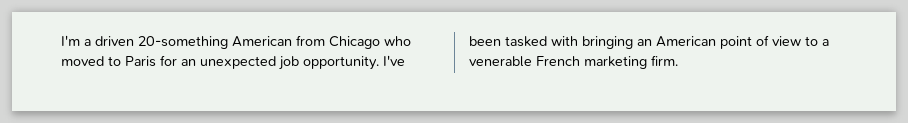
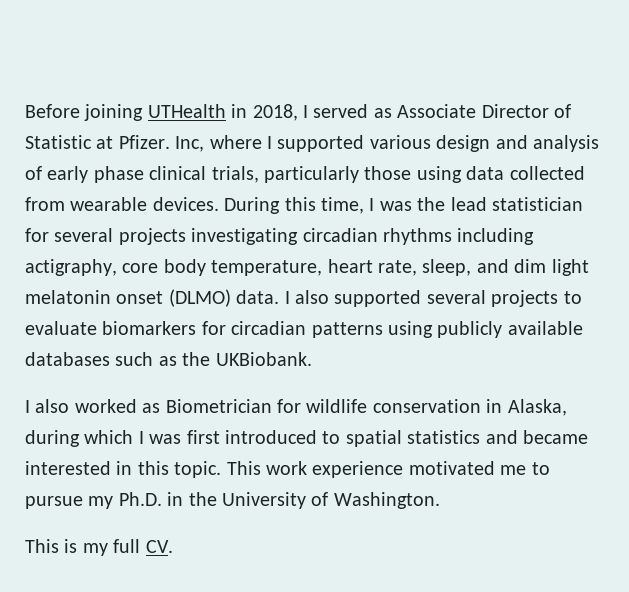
- I'm a driven 20-something American from Chicago who moved to Paris for an unexpected job opportunity. I've been tasked with bringing an American point of view to a venerable French marketing firm.
+ Before joining UTHealth in 2018, I served as Associate Director of Statistic at Pfizer. Inc, where I supported various design and analysis of early phase clinical trials, particularly those using data collected from wearable devices. During this time, I was the lead statistician for several projects investigating circadian rhythms including actigraphy, core body temperature, heart rate, sleep, and dim light melatonin onset (DLMO) data. I also supported several projects to evaluate biomarkers for circadian patterns using publicly available databases such as the UKBiobank.
+ I also worked as Biometrician for wildlife conservation in Alaska, during which I was first introduced to spatial statistics and became interested in this topic. This work experience motivated me to pursue my Ph.D. in the University of Washington.
+ This is my full CV.

